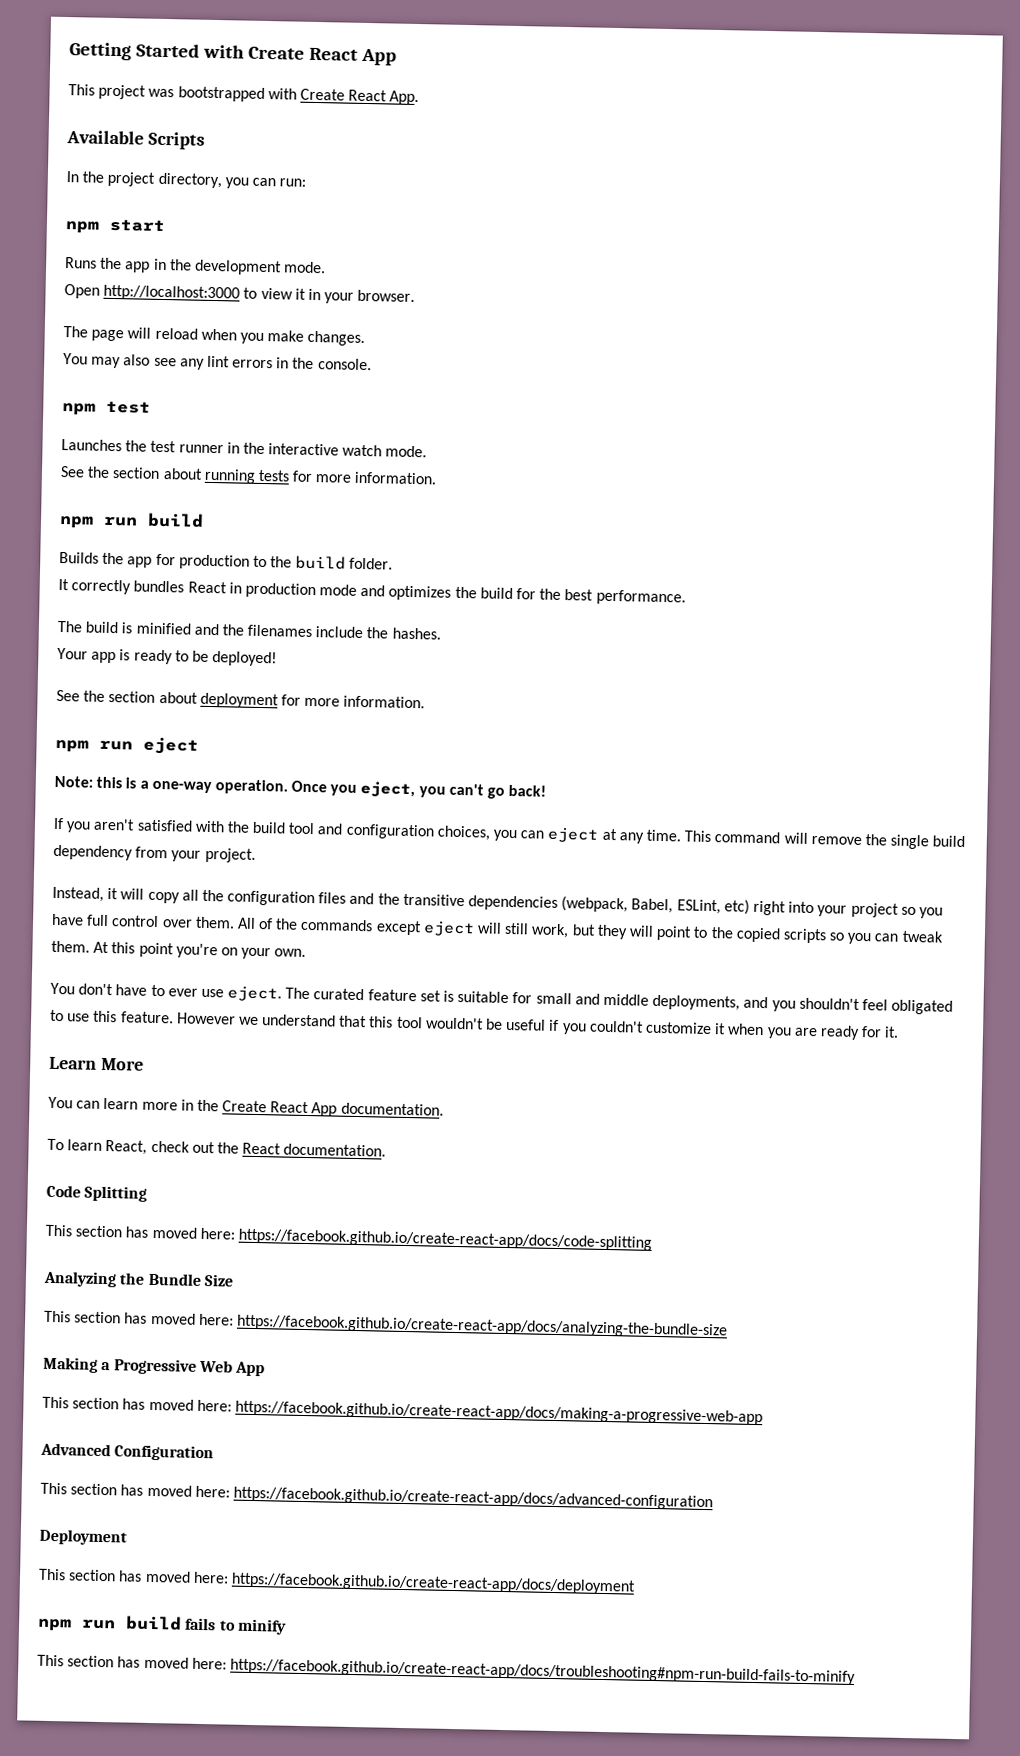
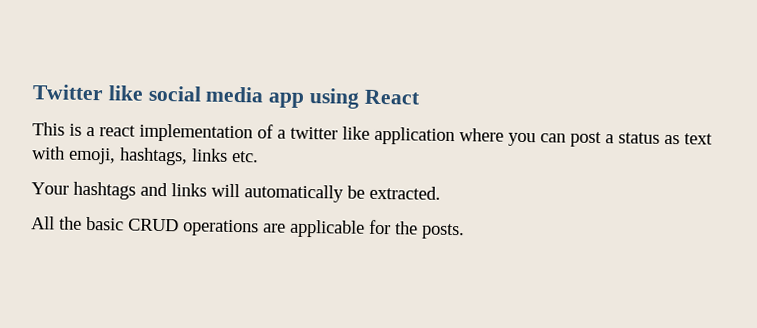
- Getting Started with Create React App
- This project was bootstrapped with Create React App.
- Available Scripts
- In the project directory, you can run:
- npm start
- Runs the app in the development mode.
- Open http://localhost:3000 to view it in your browser.
- The page will reload when you make changes.
- You may also see any lint errors in the console.
- npm test
- Launches the test runner in the interactive watch mode.
- See the section about running tests for more information.
- npm run build
- Builds the app for production to the build folder.
- It correctly bundles React in production mode and optimizes the build for the best performance.
- The build is minified and the filenames include the hashes.
- Your app is ready to be deployed!
- See the section about deployment for more information.
- npm run eject
- Note: this is a one-way operation. Once you eject, you can't go back!
- If you aren't satisfied with the build tool and configuration choices, you can eject at any time. This command will remove the single build dependency from your project.
- Instead, it will copy all the configuration files and the transitive dependencies (webpack, Babel, ESLint, etc) right into your project so you have full control over them. All of the commands except eject will still work, but they will point to the copied scripts so you can tweak them. At this point you're on your own.
- You don't have to ever use eject. The curated feature set is suitable for small and middle deployments, and you shouldn't feel obligated to use this feature. However we understand that this tool wouldn't be useful if you couldn't customize it when you are ready for it.
- Learn More
- You can learn more in the Create React App documentation.
- To learn React, check out the React documentation.
- Code Splitting
- This section has moved here: https://facebook.github.io/create-react-app/docs/code-splitting
- Analyzing the Bundle Size
- This section has moved here: https://facebook.github.io/create-react-app/docs/analyzing-the-bundle-size
- Making a Progressive Web App
- This section has moved here: https://facebook.github.io/create-react-app/docs/making-a-progressive-web-app
- Advanced Configuration
- This section has moved here: https://facebook.github.io/create-react-app/docs/advanced-configuration
- Deployment
- This section has moved here: https://facebook.github.io/create-react-app/docs/deployment
- npm run build fails to minify
- This section has moved here: https://facebook.github.io/create-react-app/docs/troubleshooting#npm-run-build-fails-to-minify
+ Twitter like social media app using React
+ This is a react implementation of a twitter like application where you can post a status as text with emoji, hashtags, links etc.
+ Your hashtags and links will automatically be extracted.
+ All the basic CRUD operations are applicable for the posts.

